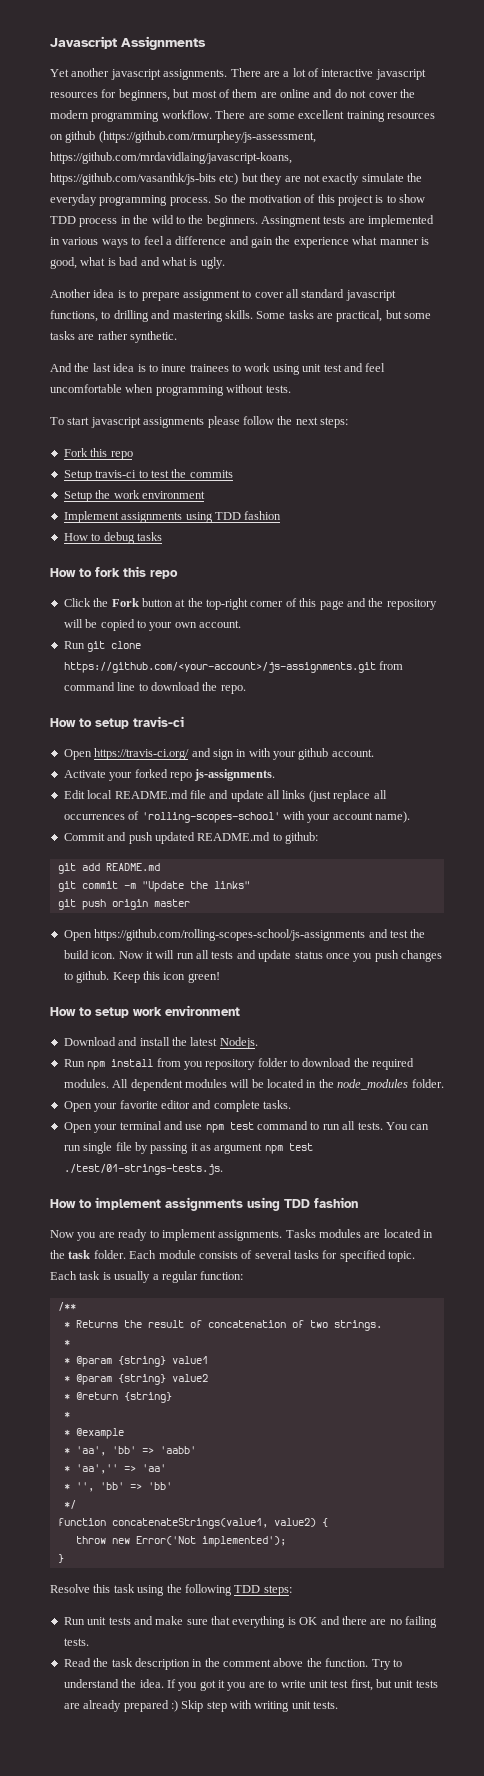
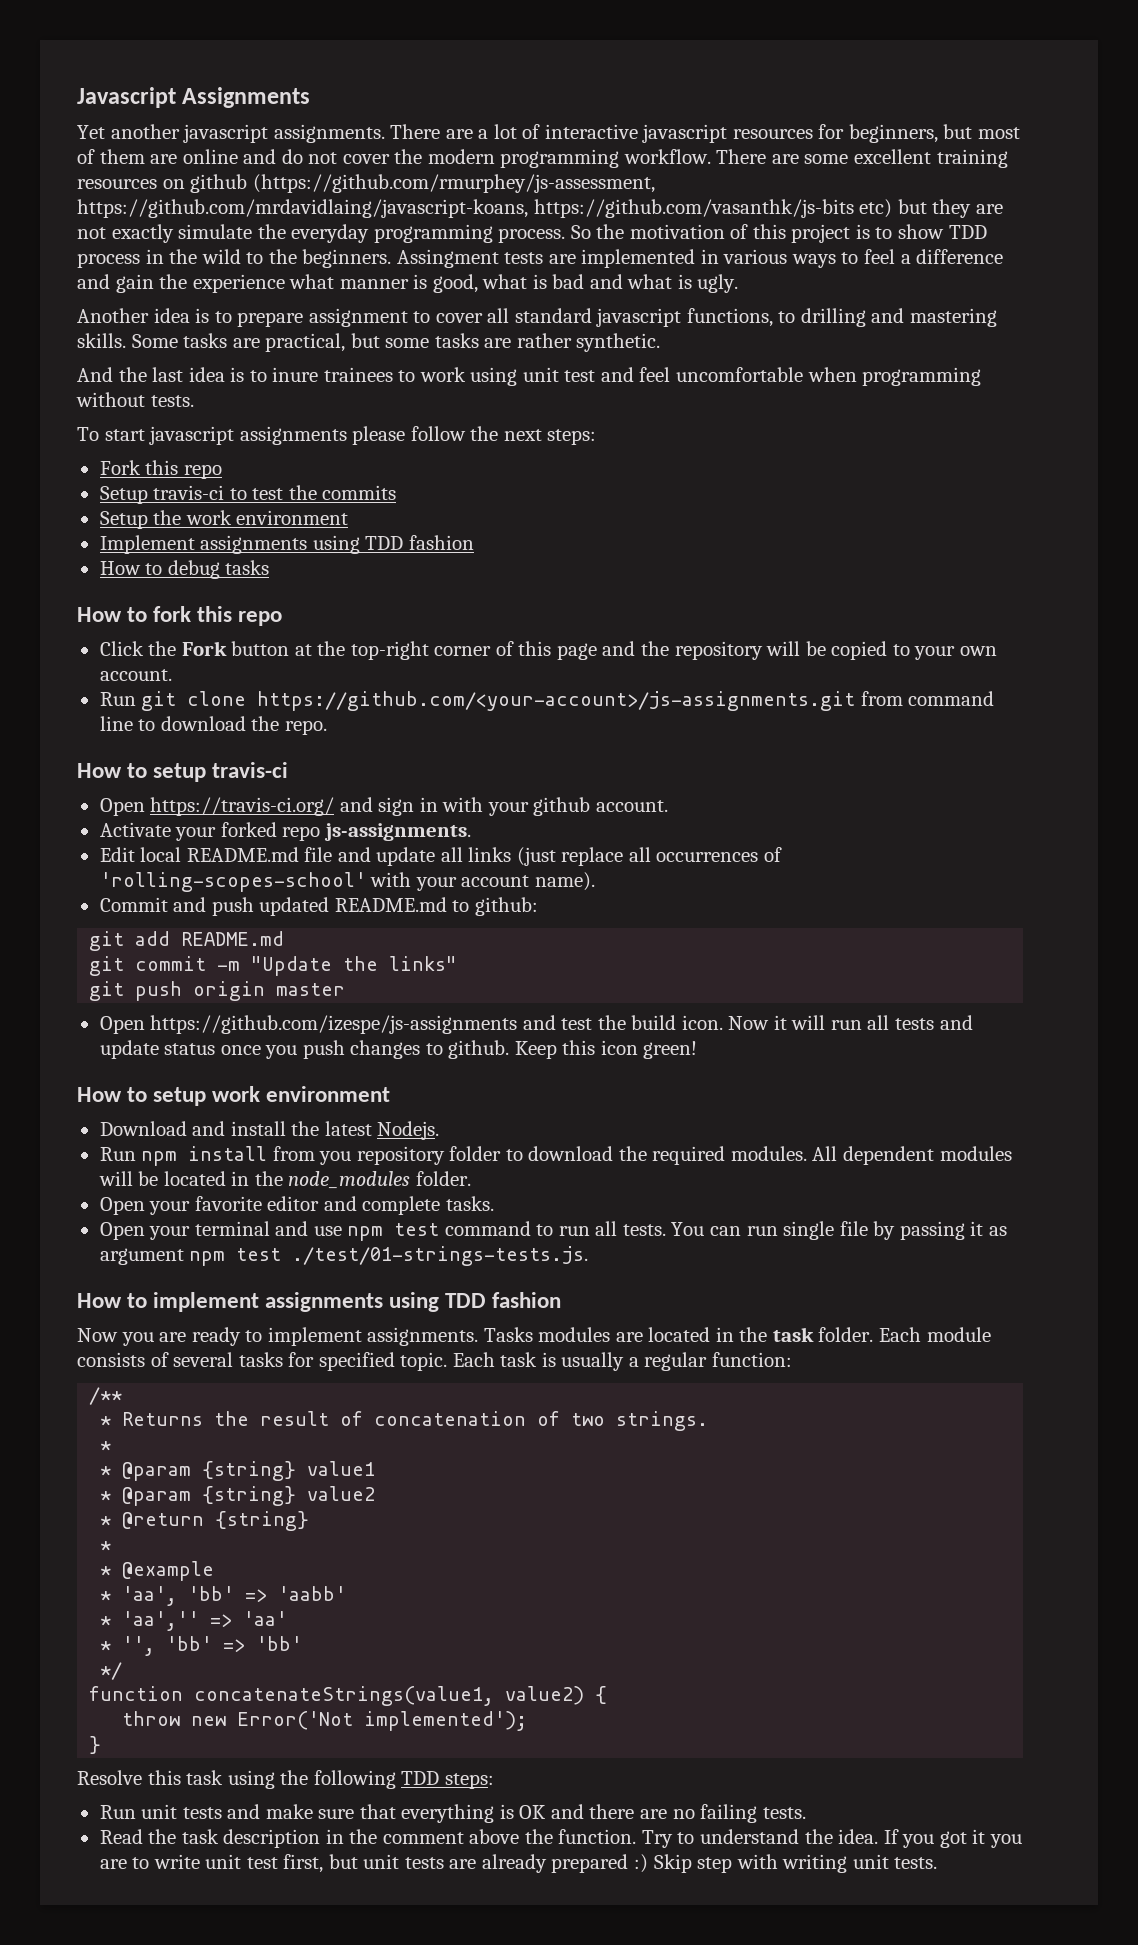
- Open https://github.com/rolling-scopes-school/js-assignments and test the build icon.
+ Open https://github.com/izespe/js-assignments and test the build icon.

